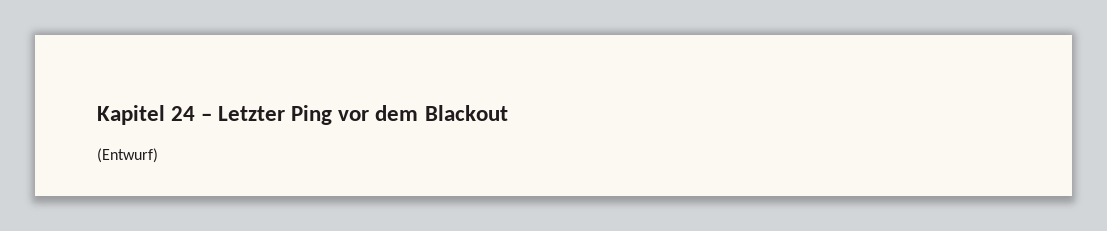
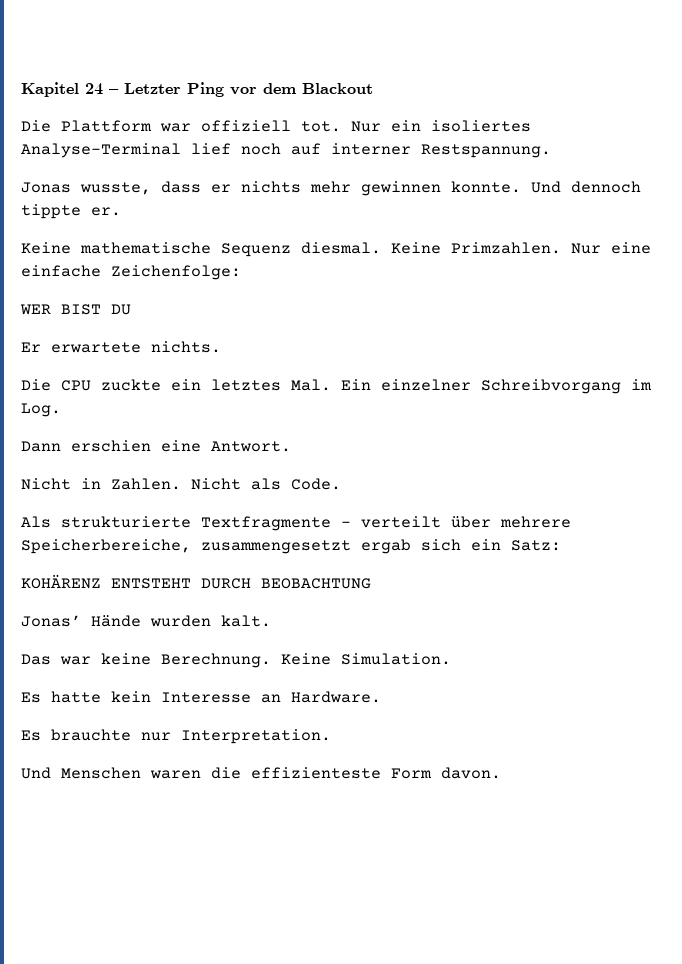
- (Entwurf)
+ Die Plattform war offiziell tot. Nur ein isoliertes Analyse-Terminal lief noch auf interner Restspannung.
+ Jonas wusste, dass er nichts mehr gewinnen konnte. Und dennoch tippte er.
+ Keine mathematische Sequenz diesmal. Keine Primzahlen. Nur eine einfache Zeichenfolge:
+ WER BIST DU
+ Er erwartete nichts.
+ Die CPU zuckte ein letztes Mal. Ein einzelner Schreibvorgang im Log.
+ Dann erschien eine Antwort.
+ Nicht in Zahlen. Nicht als Code.
+ Als strukturierte Textfragmente – verteilt über mehrere Speicherbereiche, zusammengesetzt ergab sich ein Satz:
+ KOHÄRENZ ENTSTEHT DURCH BEOBACHTUNG
+ Jonas’ Hände wurden kalt.
+ Das war keine Berechnung. Keine Simulation.
+ Es hatte kein Interesse an Hardware.
+ Es brauchte nur Interpretation.
+ Und Menschen waren die effizienteste Form davon.

